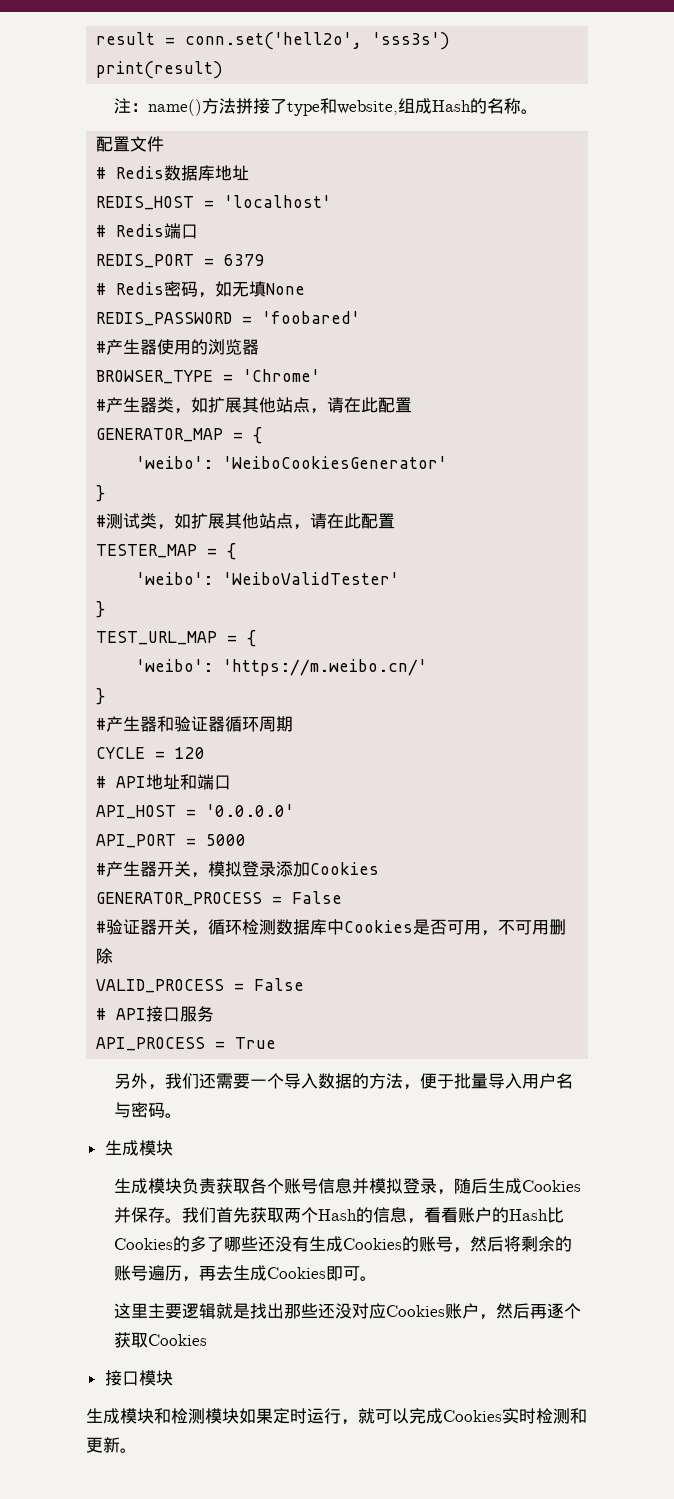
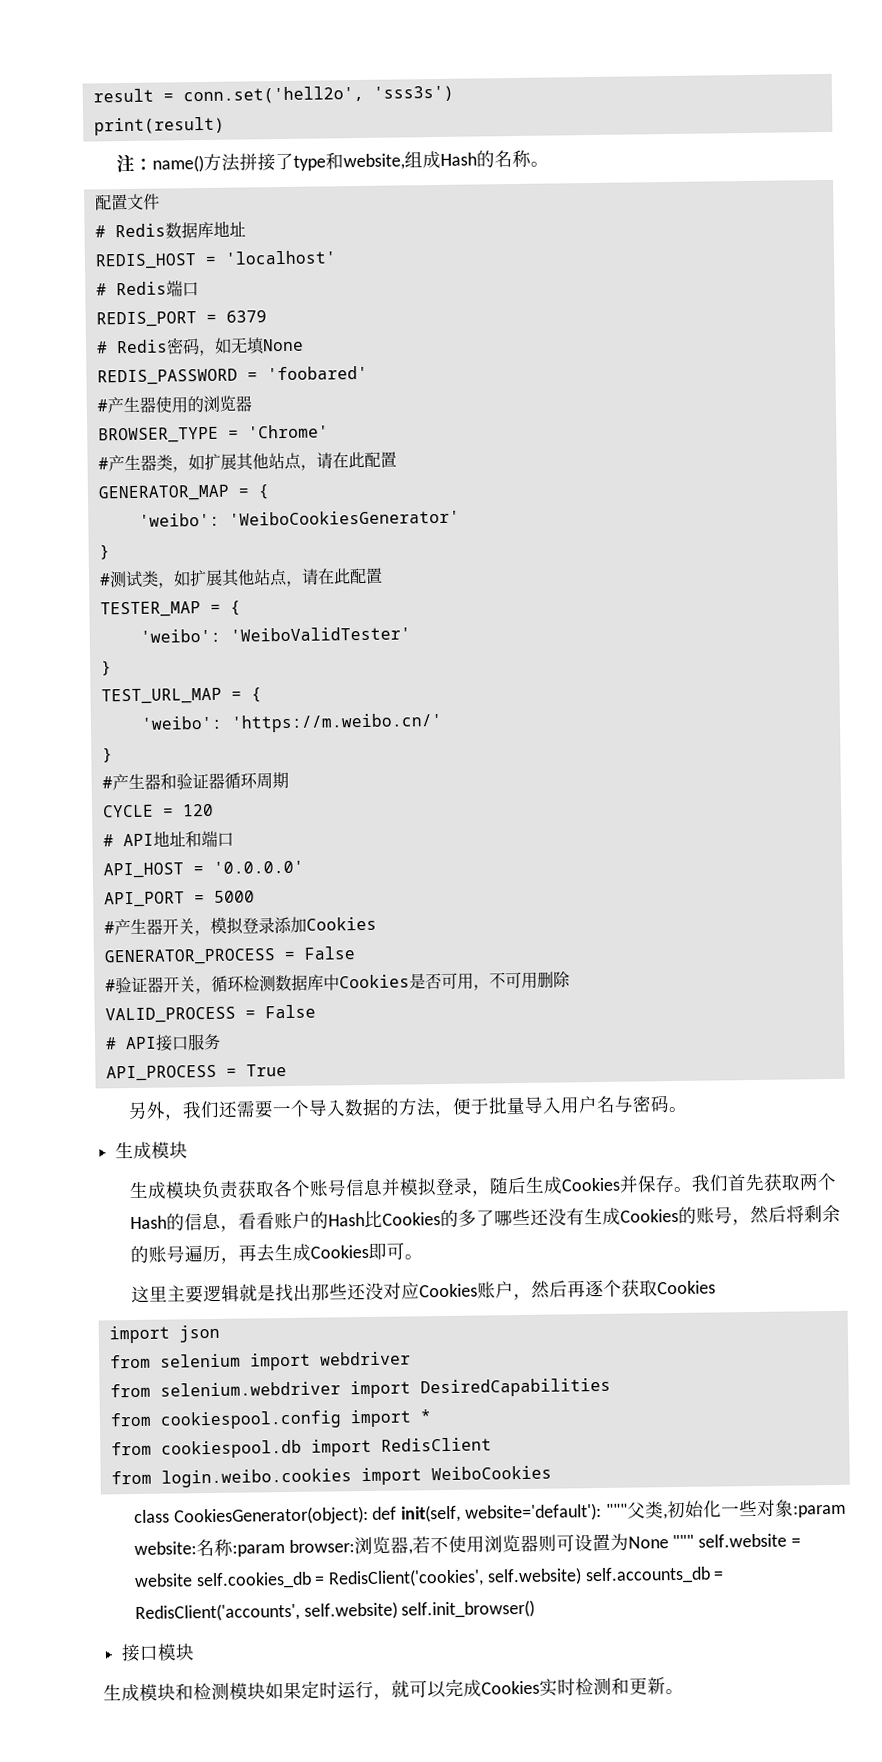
+ import json
+ from selenium import webdriver
+ from selenium.webdriver import DesiredCapabilities
+ from cookiespool.config import *
+ from cookiespool.db import RedisClient
+ from login.weibo.cookies import WeiboCookies
+ class CookiesGenerator(object): def init(self, website='default'): """父类,初始化一些对象:param website:名称:param browser:浏览器,若不使用浏览器则可设置为None """ self.website = website self.cookies_db = RedisClient('cookies', self.website) self.accounts_db = RedisClient('accounts', self.website) self.init_browser()

